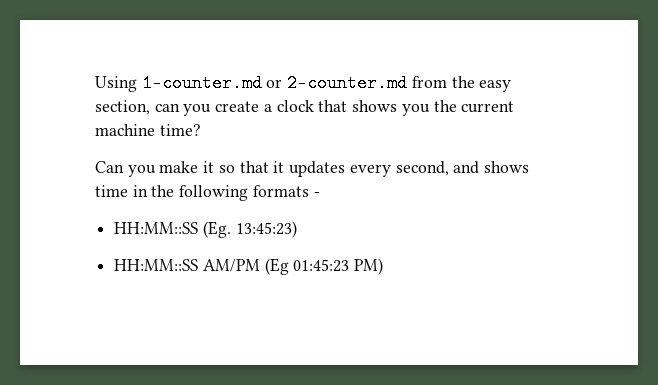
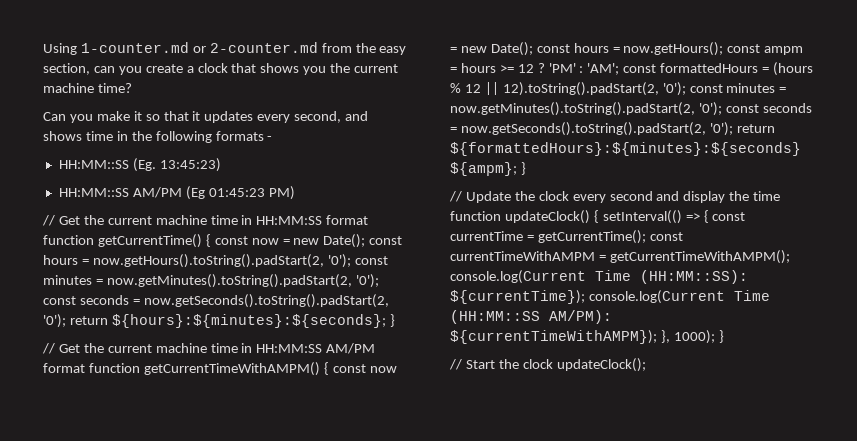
+ // Get the current machine time in HH:MM:SS format function getCurrentTime() { const now = new Date(); const hours = now.getHours().toString().padStart(2, '0'); const minutes = now.getMinutes().toString().padStart(2, '0'); const seconds = now.getSeconds().toString().padStart(2, '0'); return ${hours}:${minutes}:${seconds}; }
+ // Get the current machine time in HH:MM:SS AM/PM format function getCurrentTimeWithAMPM() { const now = new Date(); const hours = now.getHours(); const ampm = hours >= 12 ? 'PM' : 'AM'; const formattedHours = (hours % 12 || 12).toString().padStart(2, '0'); const minutes = now.getMinutes().toString().padStart(2, '0'); const seconds = now.getSeconds().toString().padStart(2, '0'); return ${formattedHours}:${minutes}:${seconds} ${ampm}; }
+ // Update the clock every second and display the time function updateClock() { setInterval(() => { const currentTime = getCurrentTime(); const currentTimeWithAMPM = getCurrentTimeWithAMPM(); console.log(Current Time (HH:MM::SS): ${currentTime}); console.log(Current Time (HH:MM::SS AM/PM): ${currentTimeWithAMPM}); }, 1000); }
+ // Start the clock updateClock();

